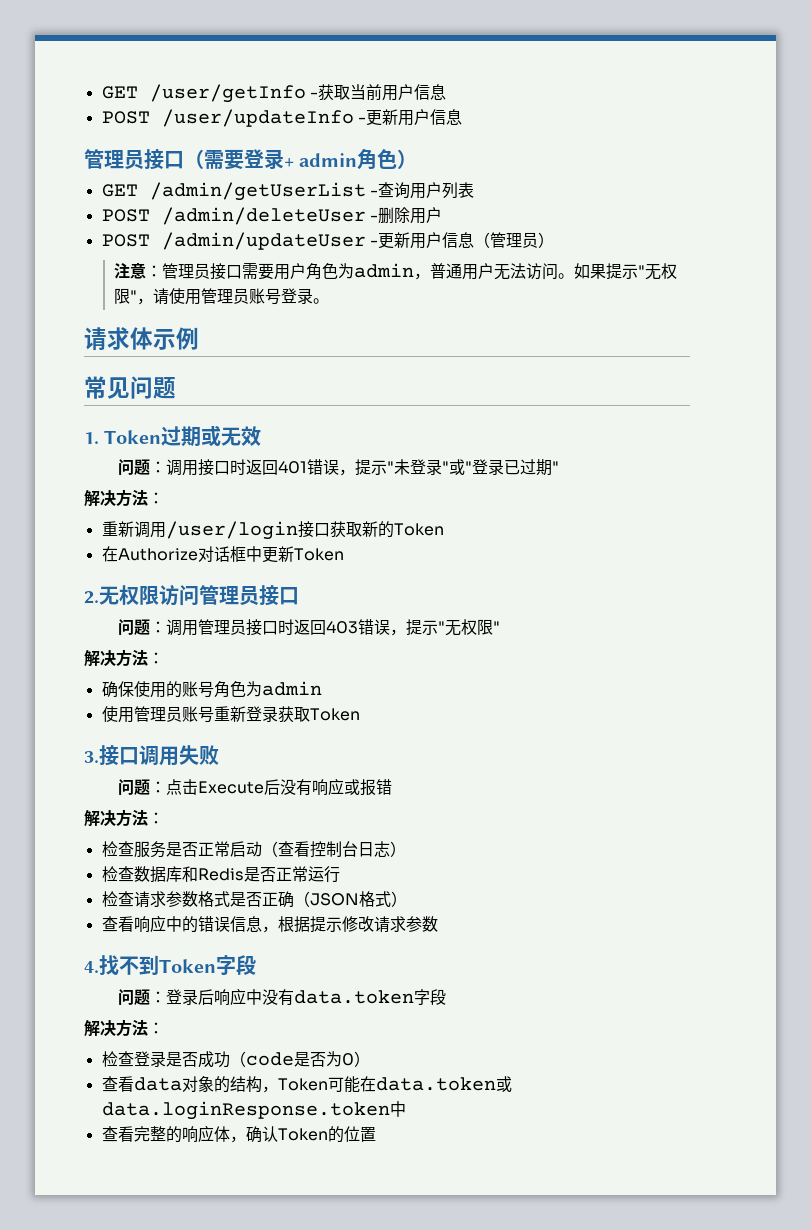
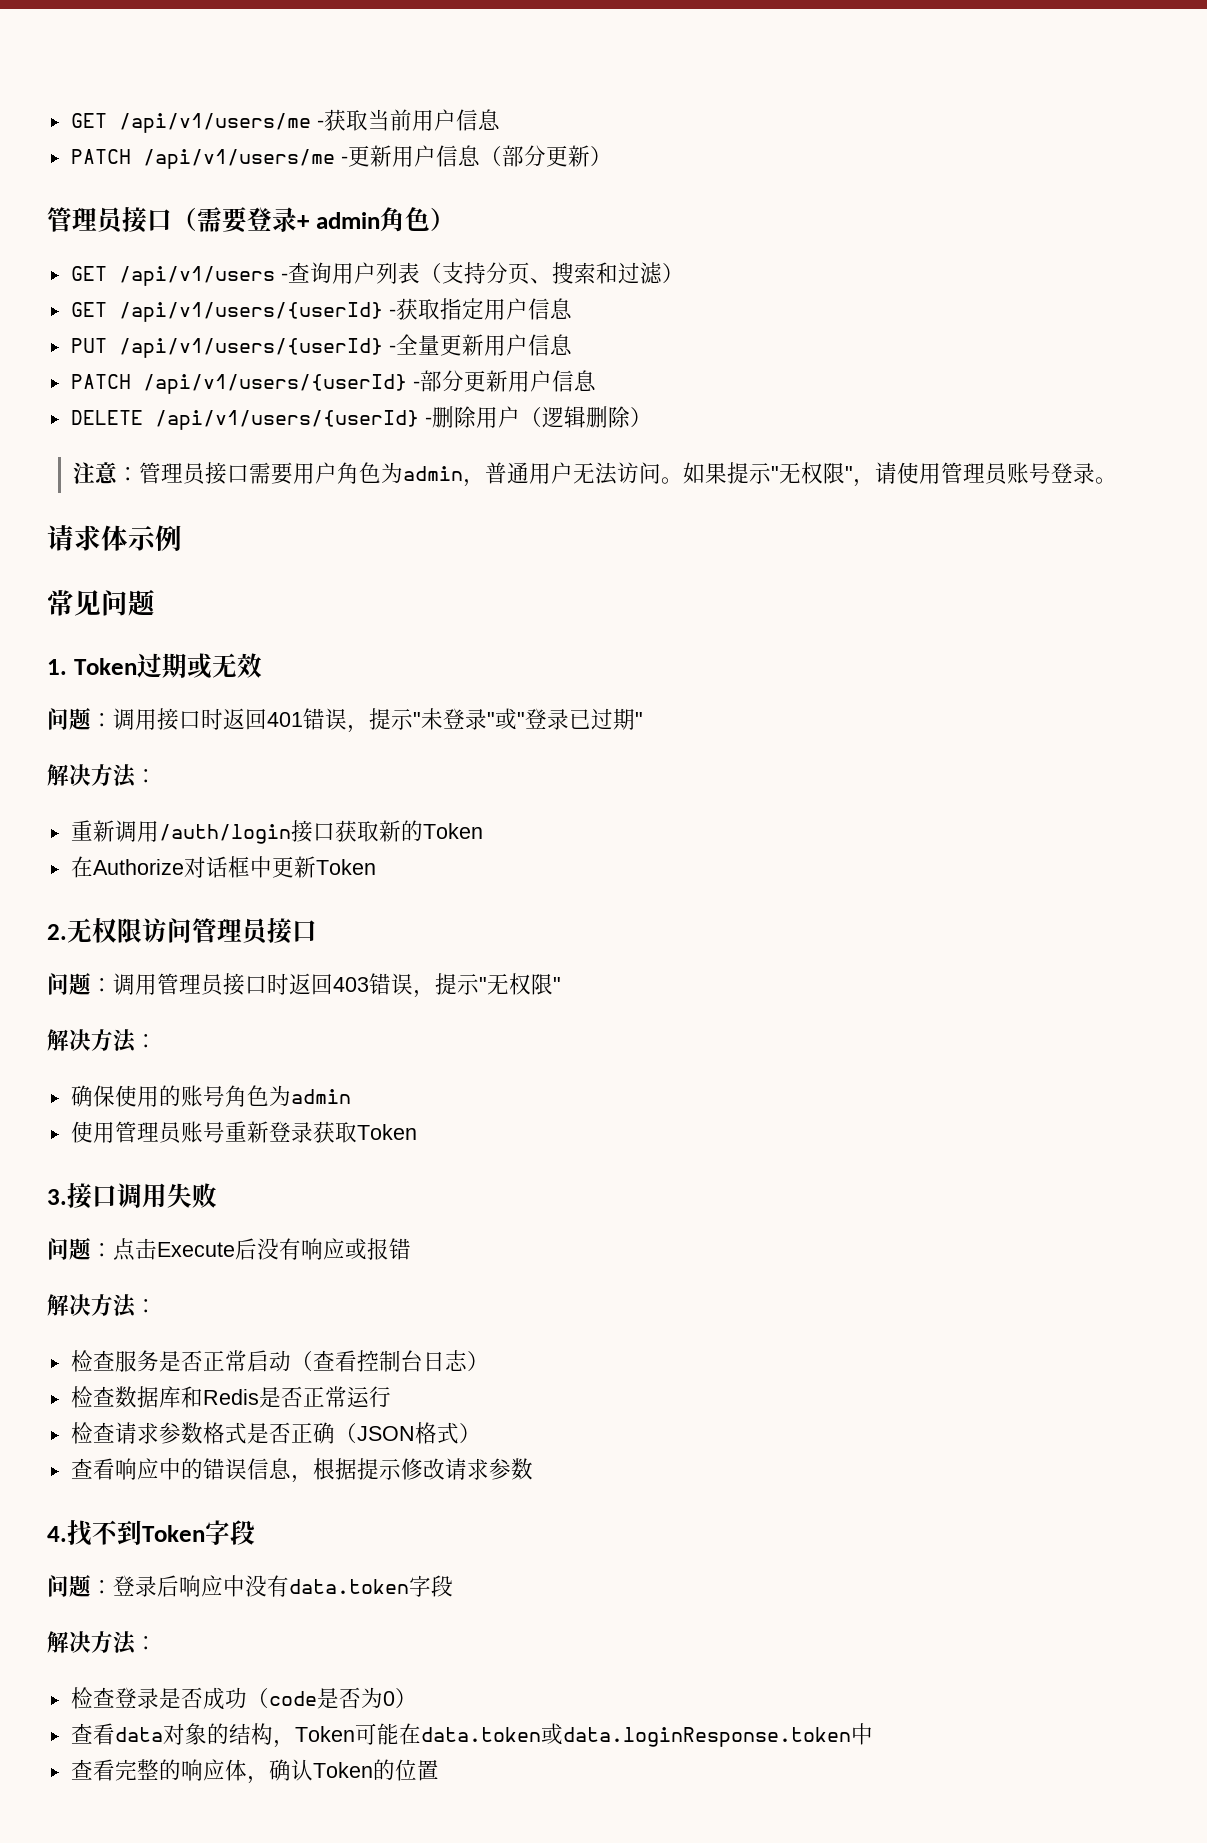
- GET /user/getInfo -获取当前用户信息
+ GET /api/v1/users/me -获取当前用户信息
- POST /user/updateInfo -更新用户信息
+ PATCH /api/v1/users/me -更新用户信息（部分更新）
- GET /admin/getUserList -查询用户列表
- POST /admin/deleteUser -删除用户
- POST /admin/updateUser -更新用户信息（管理员）
+ GET /api/v1/users -查询用户列表（支持分页、搜索和过滤）
+ GET /api/v1/users/{userId} -获取指定用户信息
+ PUT /api/v1/users/{userId} -全量更新用户信息
+ PATCH /api/v1/users/{userId} -部分更新用户信息
+ DELETE /api/v1/users/{userId} -删除用户（逻辑删除）
- 重新调用/user/login接口获取新的Token
+ 重新调用/auth/login接口获取新的Token

